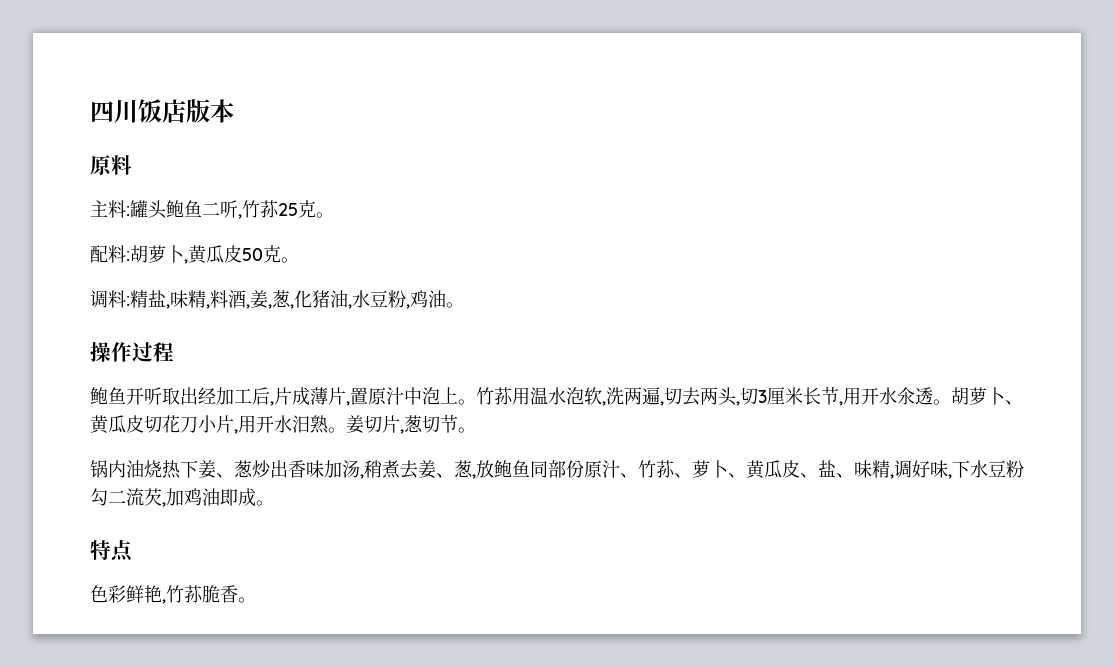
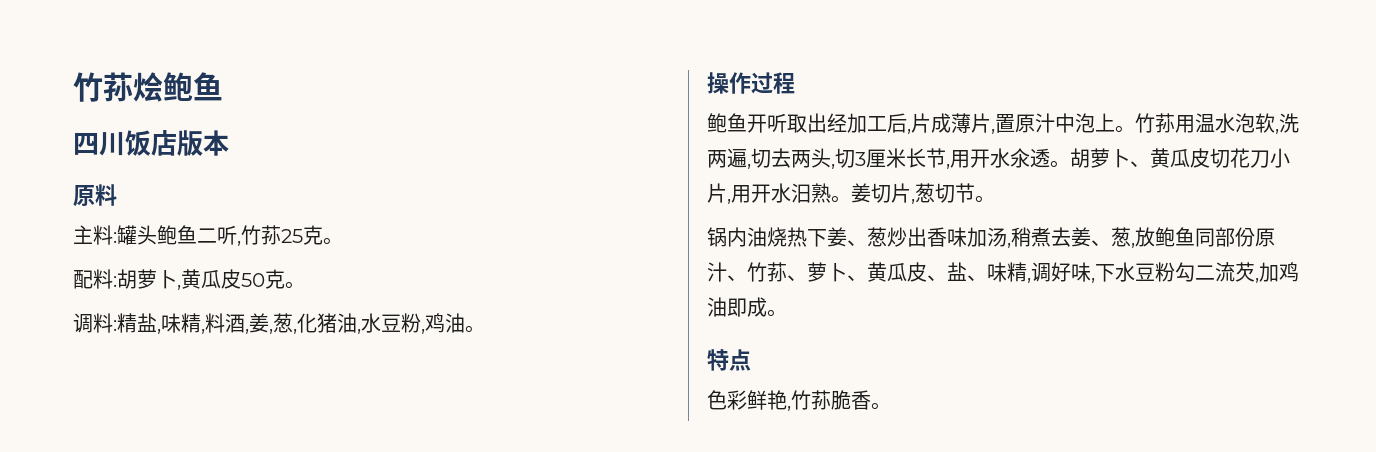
+ 竹荪烩鲍鱼

